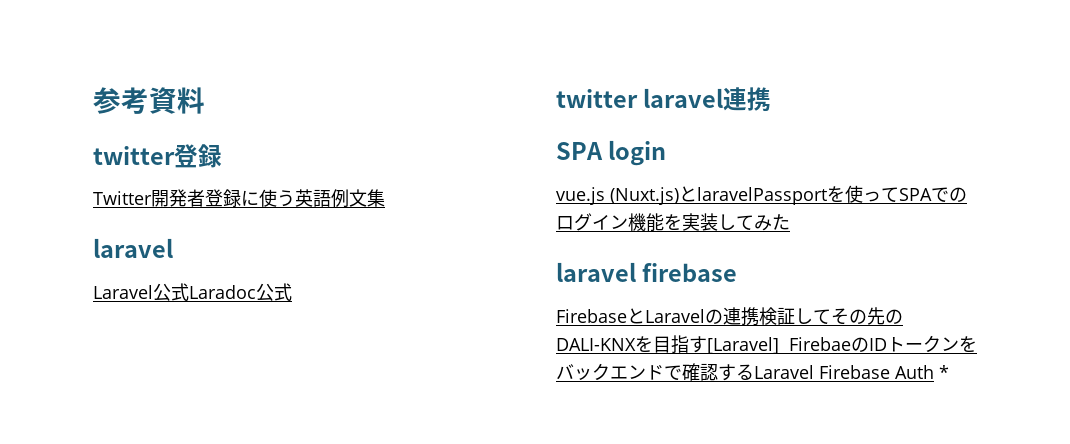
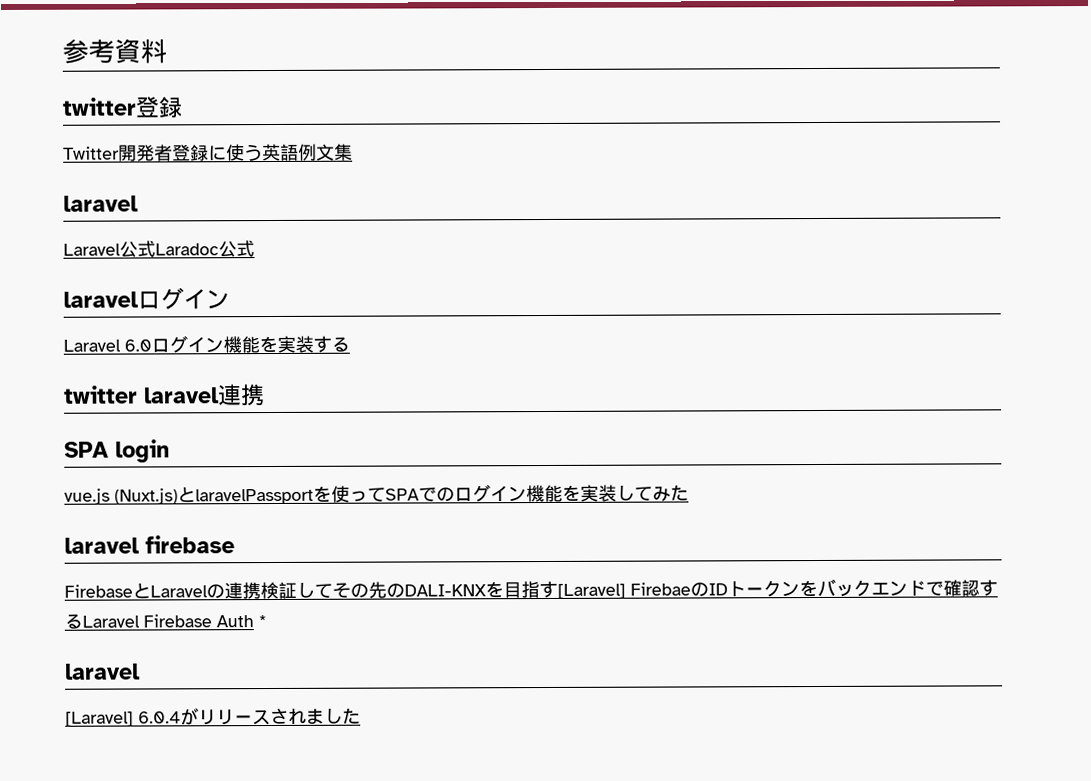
+ laravelログイン
+ Laravel 6.0ログイン機能を実装する
  FirebaseとLaravelの連携検証してその先のDALI-KNXを目指す[Laravel] FirebaeのIDトークンをバックエンドで確認するLaravel Firebase Auth *
+ laravel
+ [Laravel] 6.0.4がリリースされました

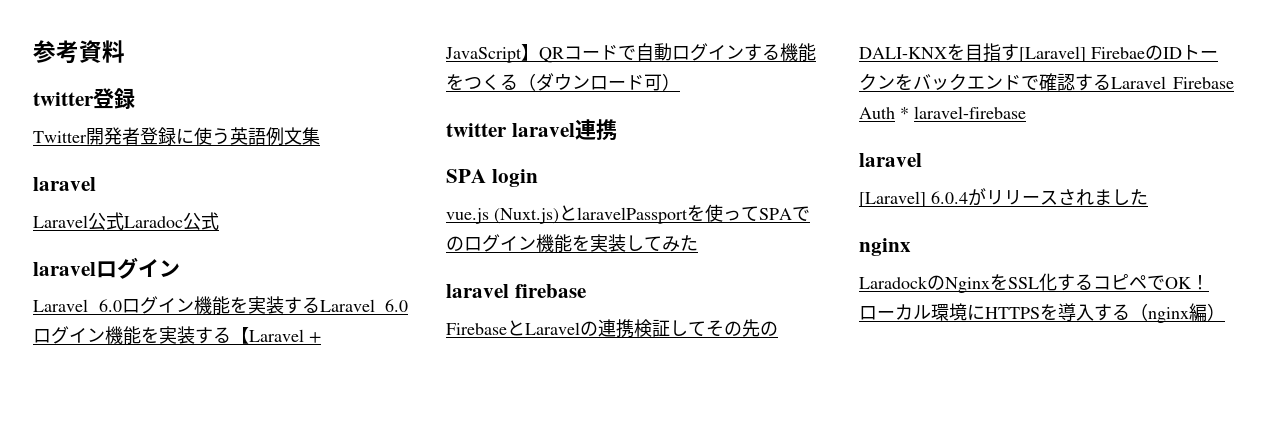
- Laravel 6.0ログイン機能を実装する
+ Laravel 6.0ログイン機能を実装するLaravel 6.0ログイン機能を実装する【Laravel + JavaScript】QRコードで自動ログインする機能をつくる（ダウンロード可）
- FirebaseとLaravelの連携検証してその先のDALI-KNXを目指す[Laravel] FirebaeのIDトークンをバックエンドで確認するLaravel Firebase Auth *
+ FirebaseとLaravelの連携検証してその先のDALI-KNXを目指す[Laravel] FirebaeのIDトークンをバックエンドで確認するLaravel Firebase Auth * laravel-firebase
  [Laravel] 6.0.4がリリースされました
+ nginx
+ LaradockのNginxをSSL化するコピペでOK！ローカル環境にHTTPSを導入する（nginx編）

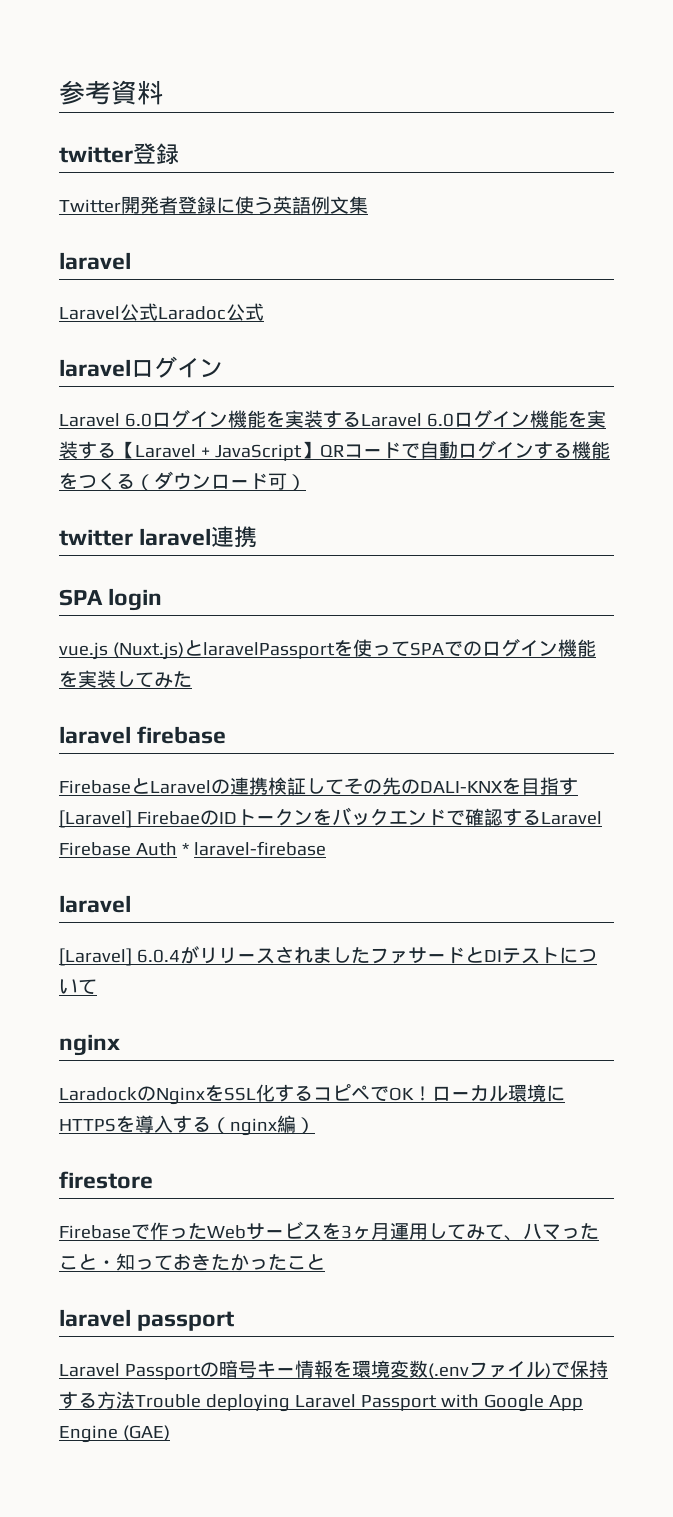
- [Laravel] 6.0.4がリリースされました
+ [Laravel] 6.0.4がリリースされましたファサードとDIテストについて
+ firestore
+ Firebaseで作ったWebサービスを3ヶ月運用してみて、ハマったこと・知っておきたかったこと
+ laravel passport
+ Laravel Passportの暗号キー情報を環境変数(.envファイル)で保持する方法Trouble deploying Laravel Passport with Google App Engine (GAE)

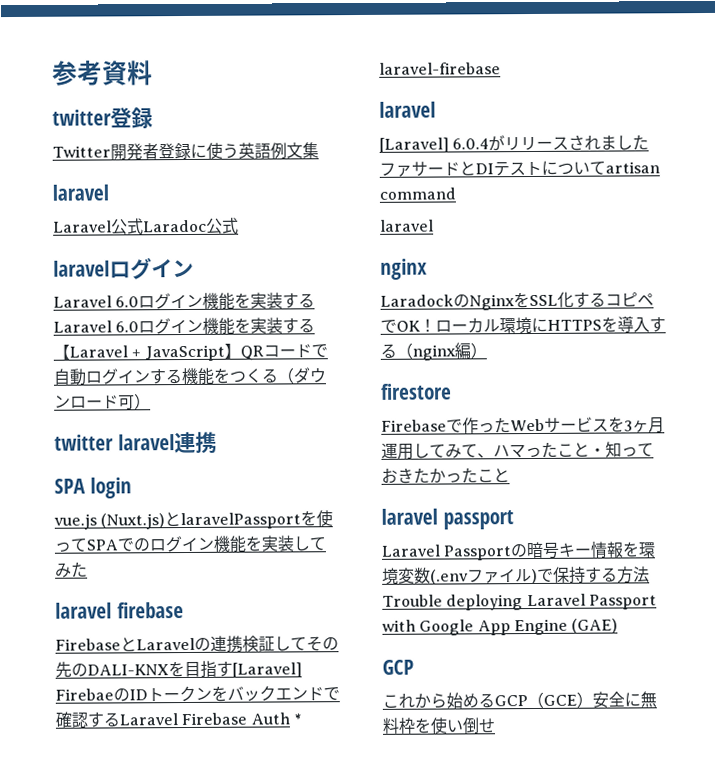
- [Laravel] 6.0.4がリリースされましたファサードとDIテストについて
+ [Laravel] 6.0.4がリリースされましたファサードとDIテストについてartisan command
+ laravel
  Laravel Passportの暗号キー情報を環境変数(.envファイル)で保持する方法Trouble deploying Laravel Passport with Google App Engine (GAE)
+ GCP
+ これから始めるGCP（GCE）安全に無料枠を使い倒せ

